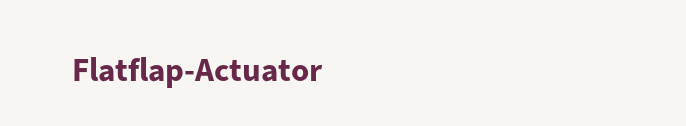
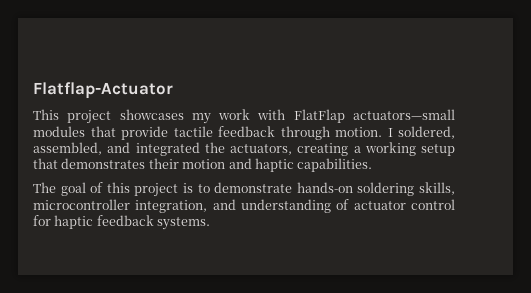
+ This project showcases my work with FlatFlap actuators—small modules that provide tactile feedback through motion. I soldered, assembled, and integrated the actuators, creating a working setup that demonstrates their motion and haptic capabilities.
+ The goal of this project is to demonstrate hands-on soldering skills, microcontroller integration, and understanding of actuator control for haptic feedback systems.

